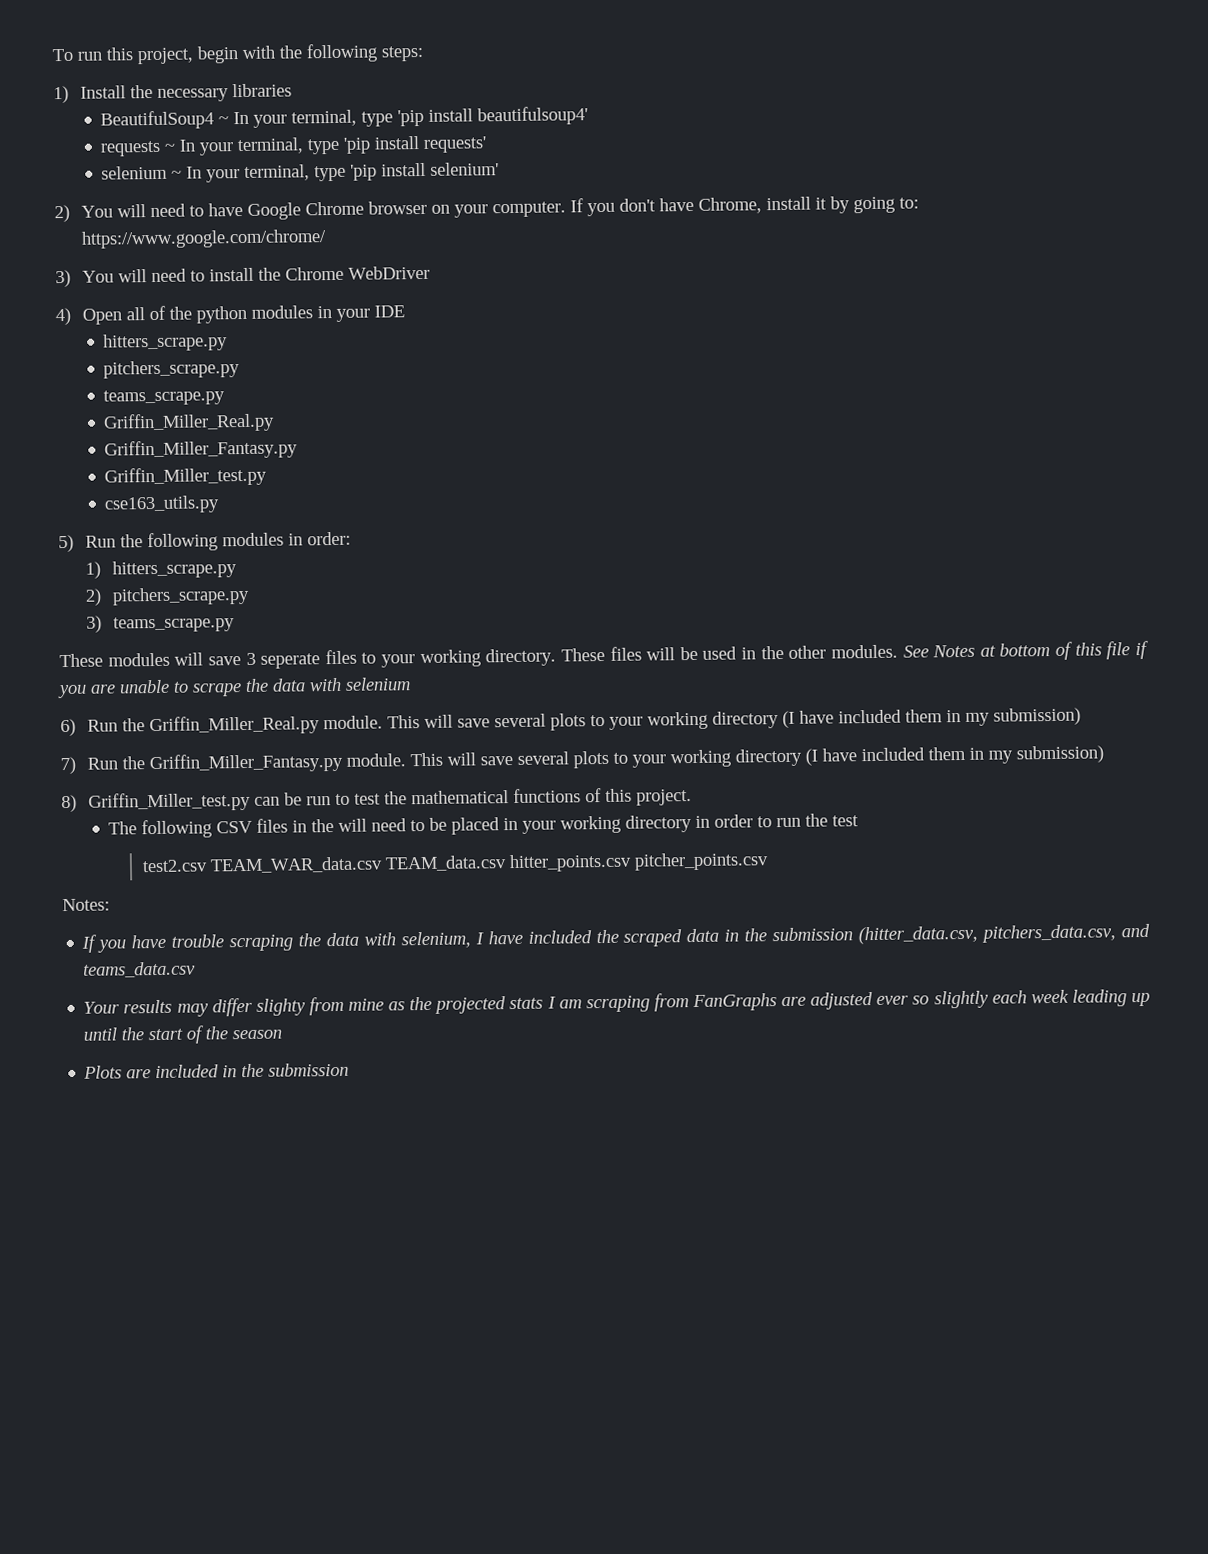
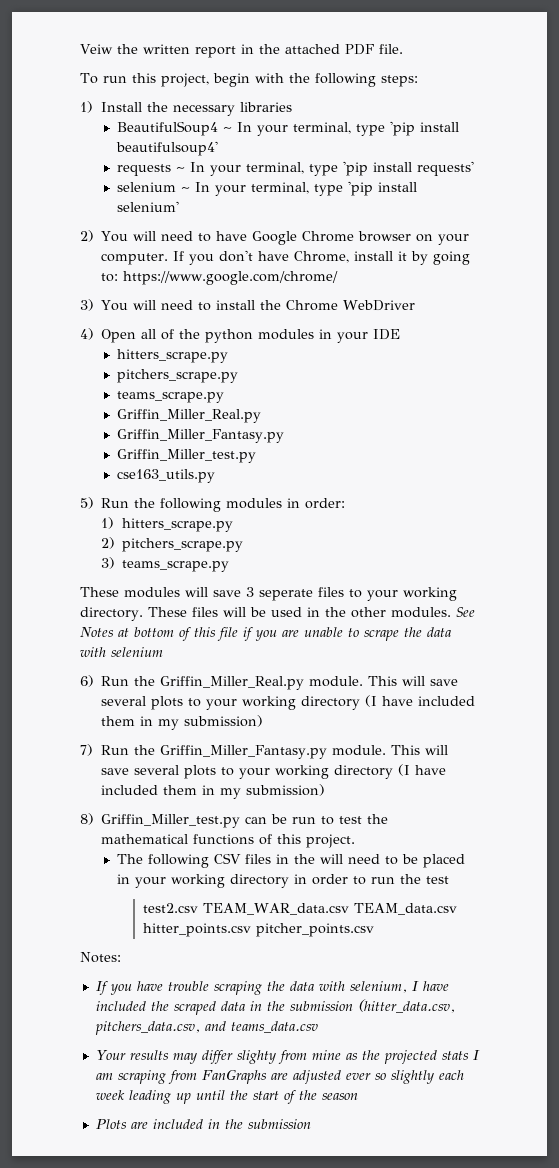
+ Veiw the written report in the attached PDF file.

